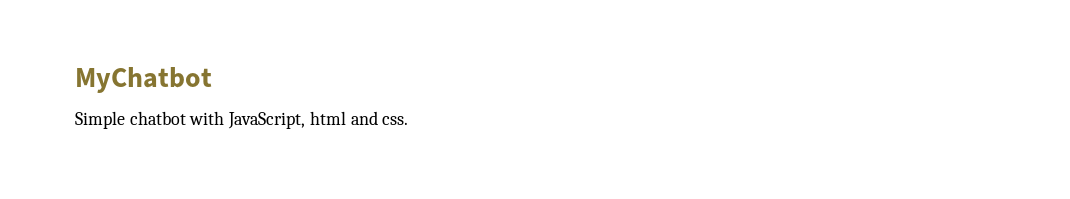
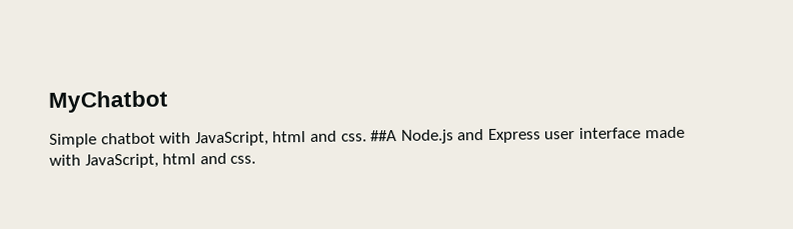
+ ##A Node.js and Express user interface made with JavaScript, html and css.

